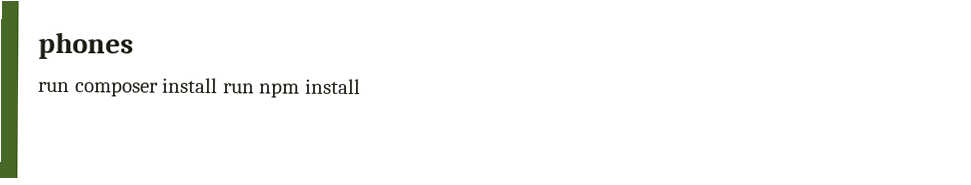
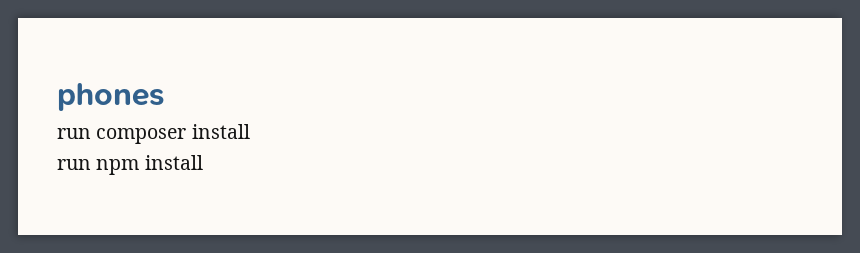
- run composer install run npm install
+ run composer install
+ run npm install

